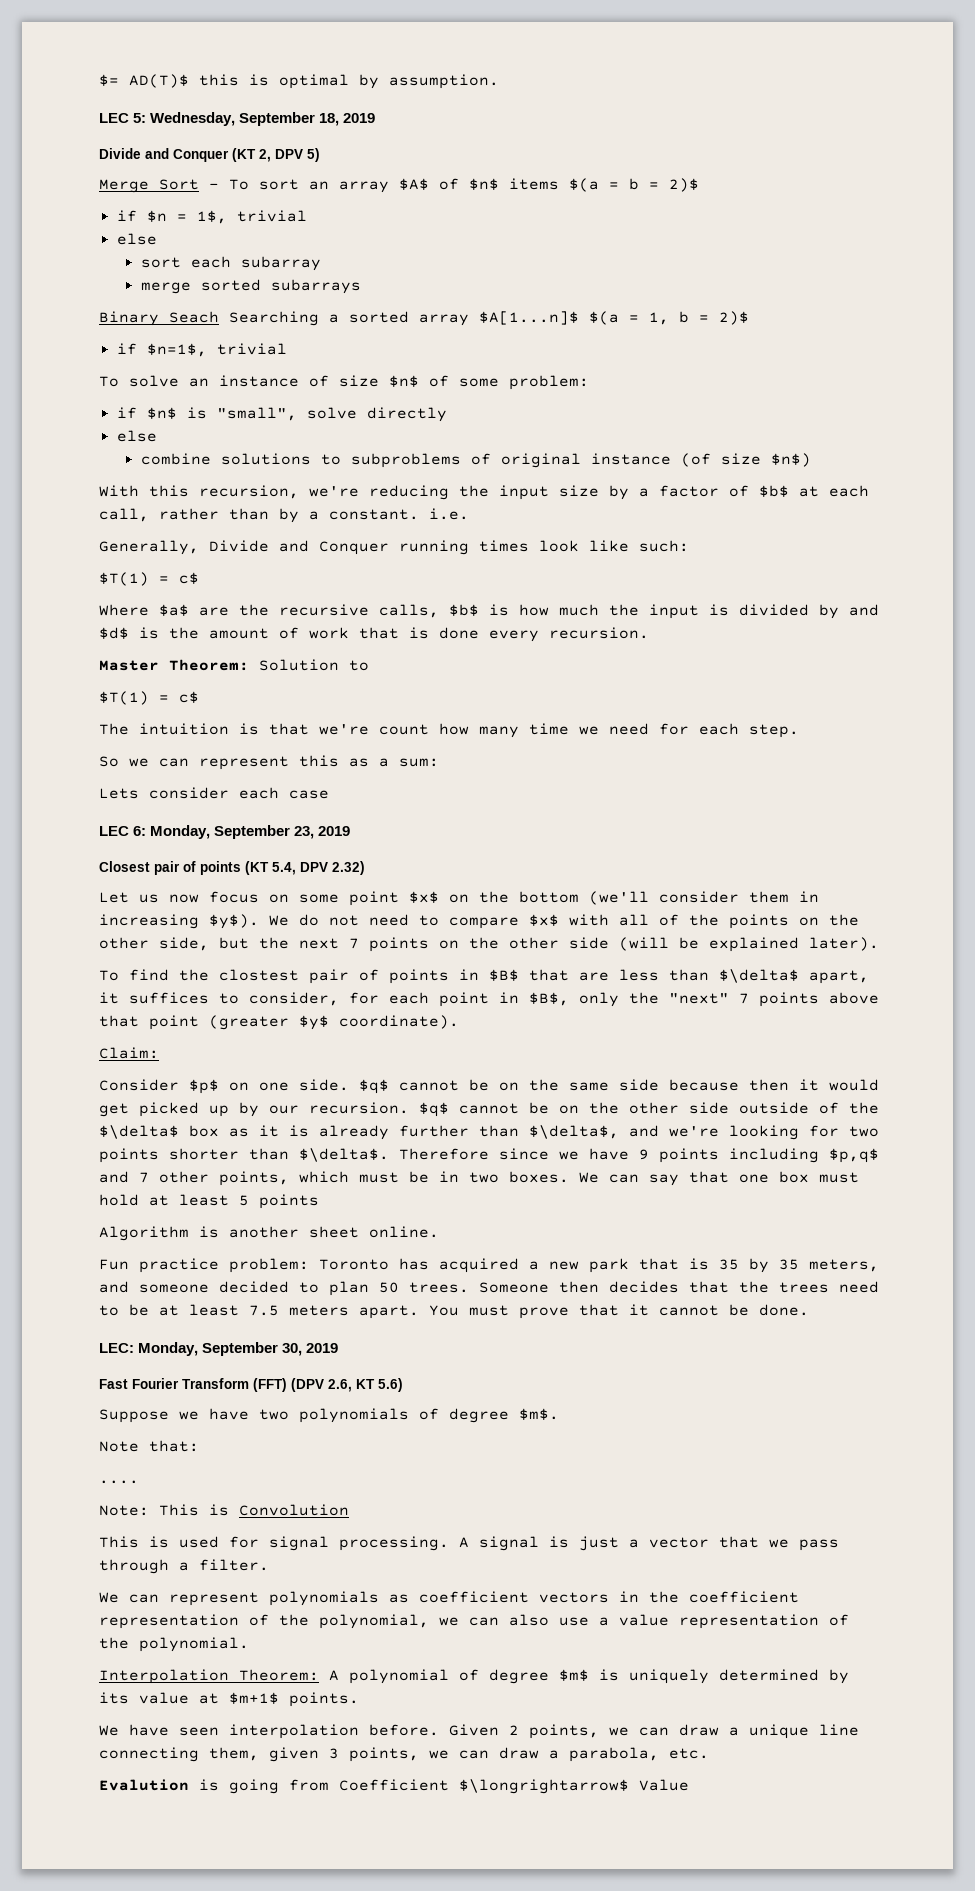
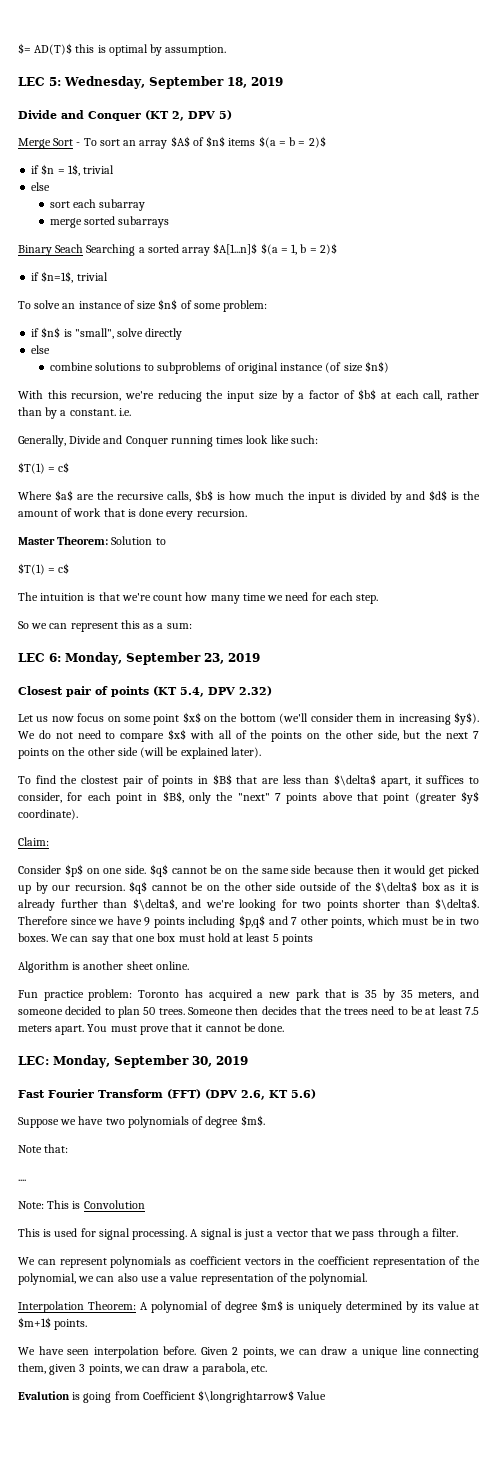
- Lets consider each case

